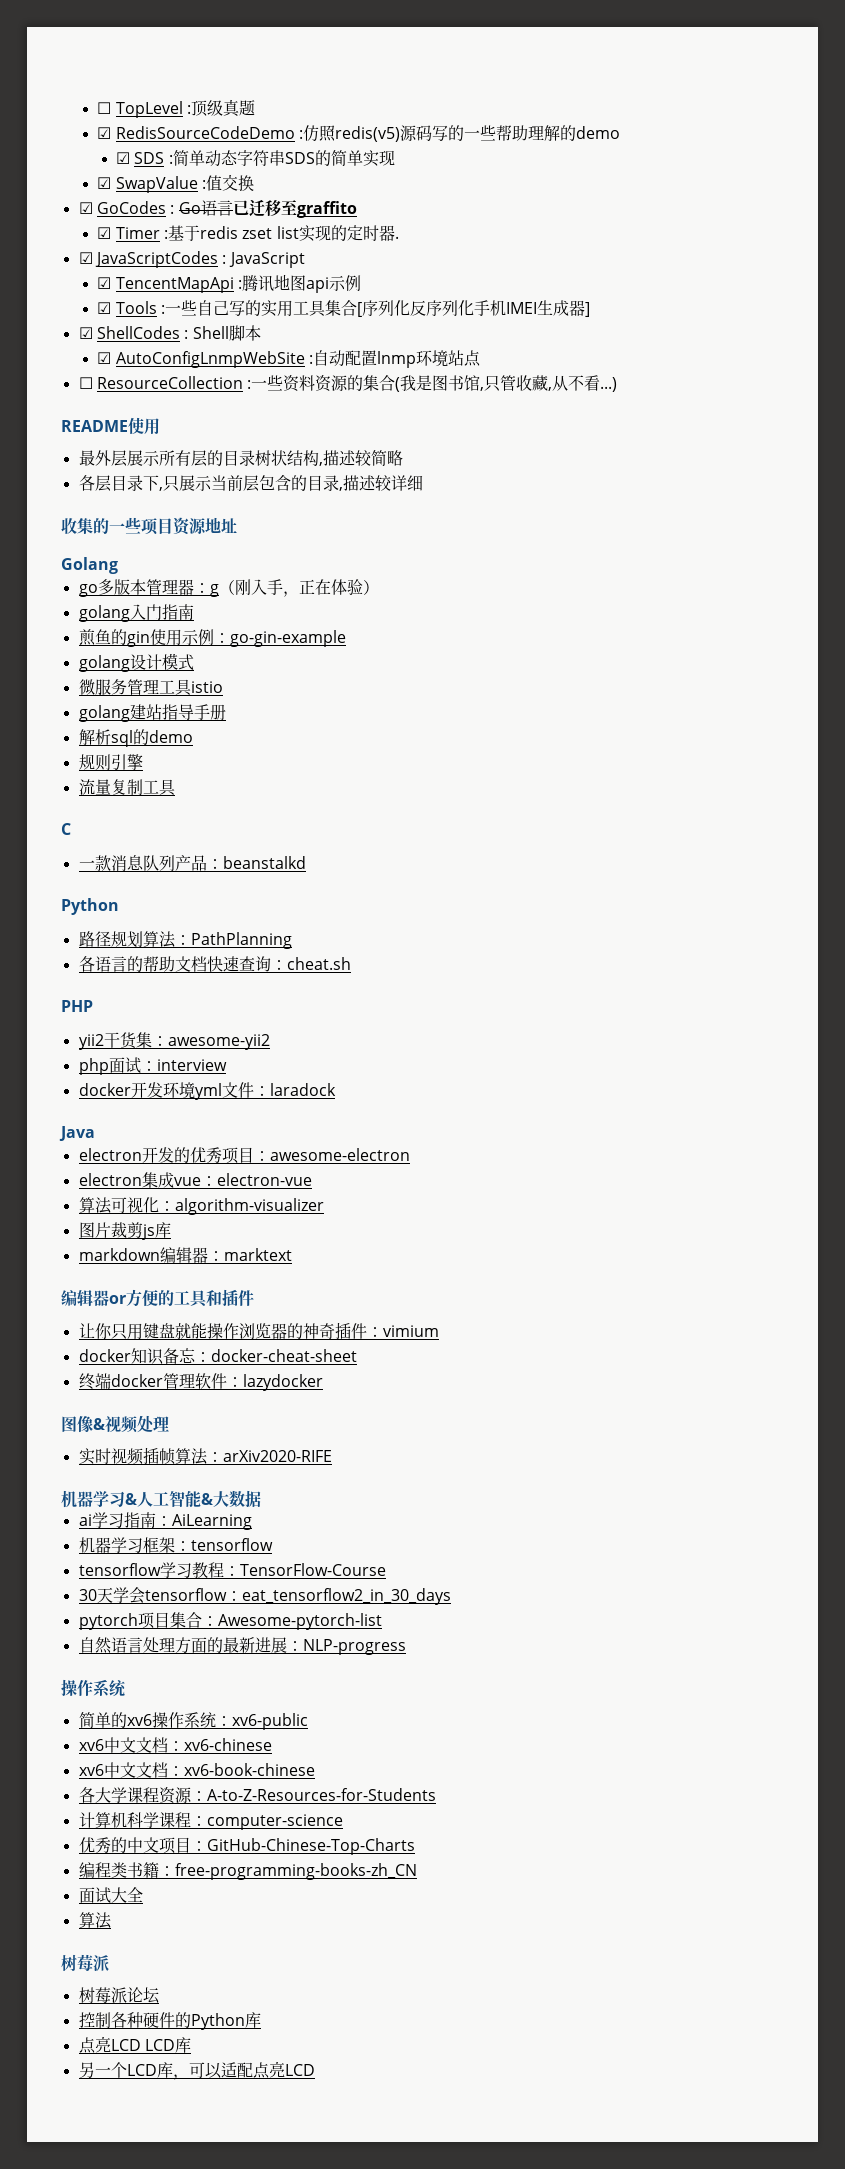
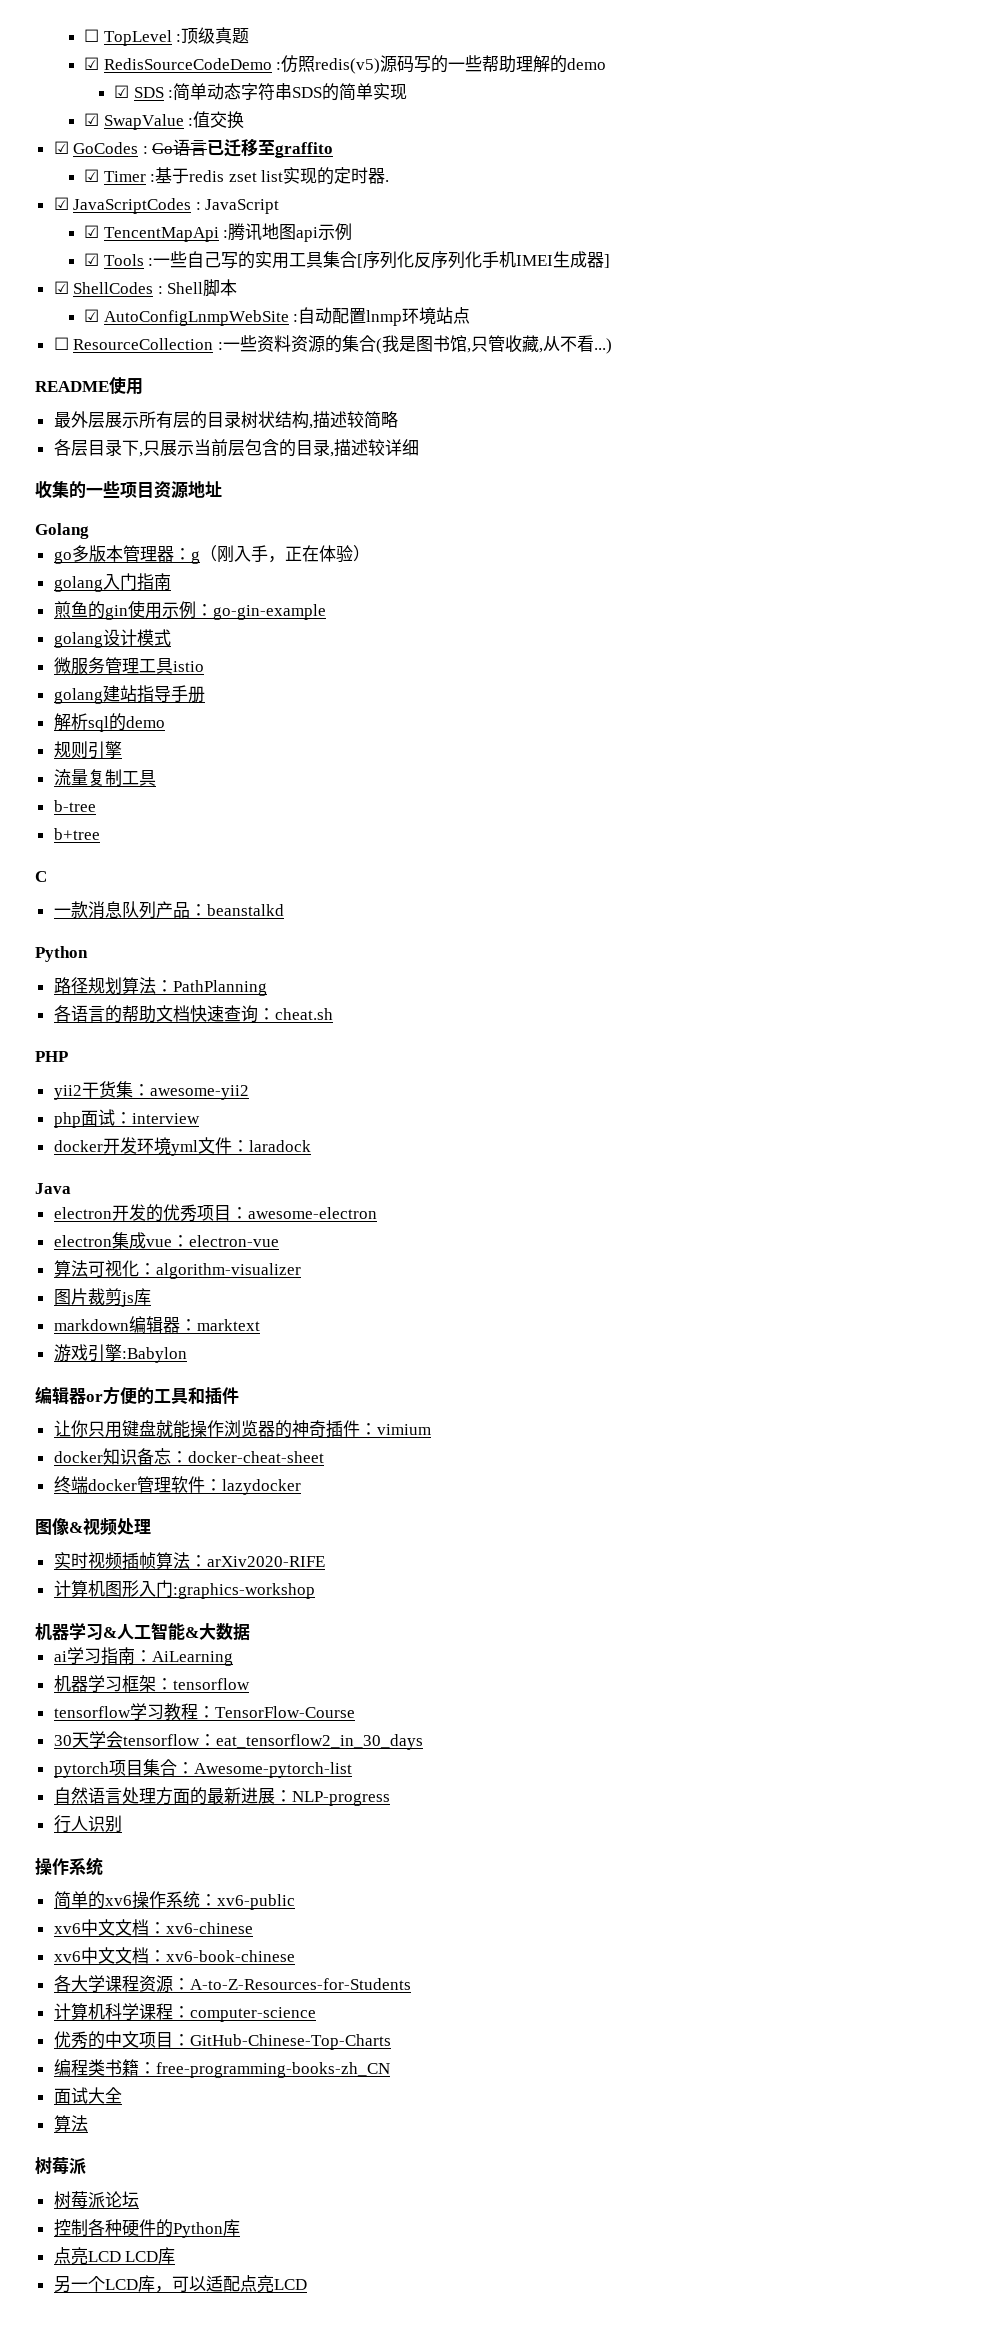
+ b-tree
+ b+tree
+ 游戏引擎:Babylon
+ 计算机图形入门:graphics-workshop
+ 行人识别

